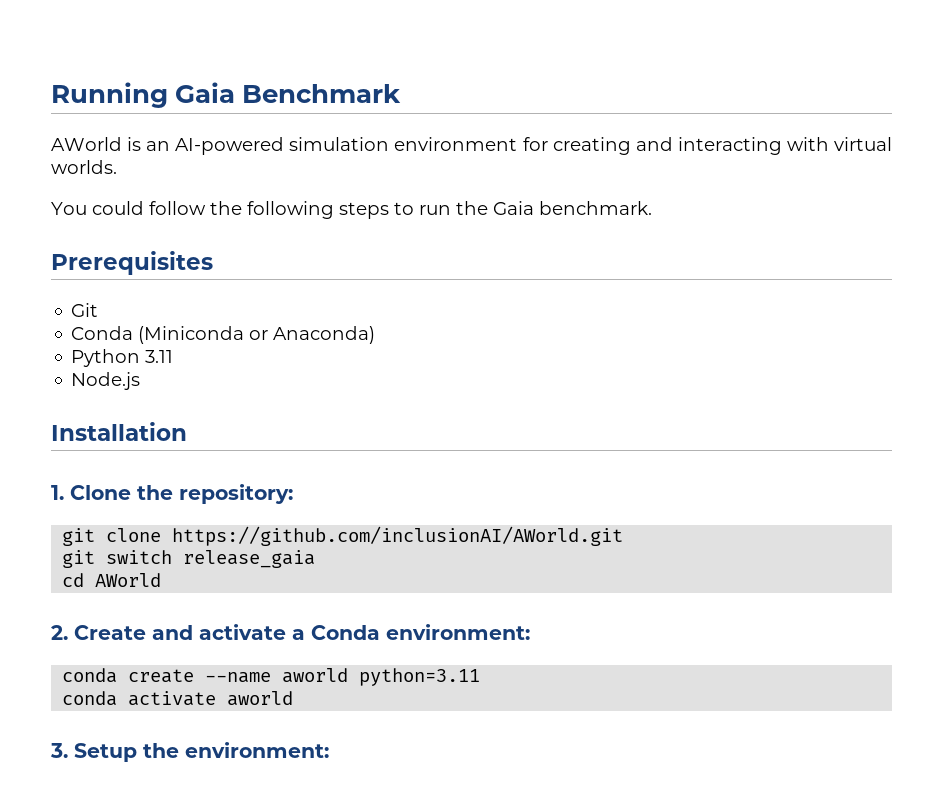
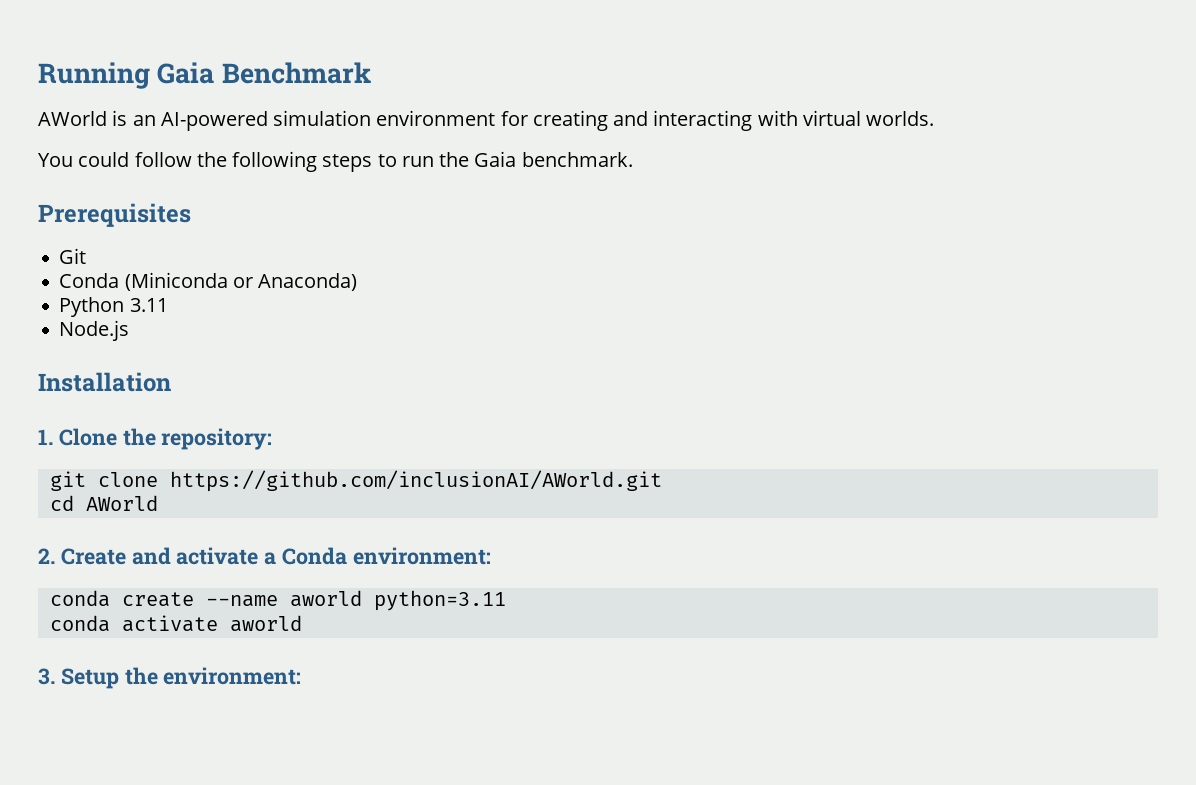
- git switch release_gaia

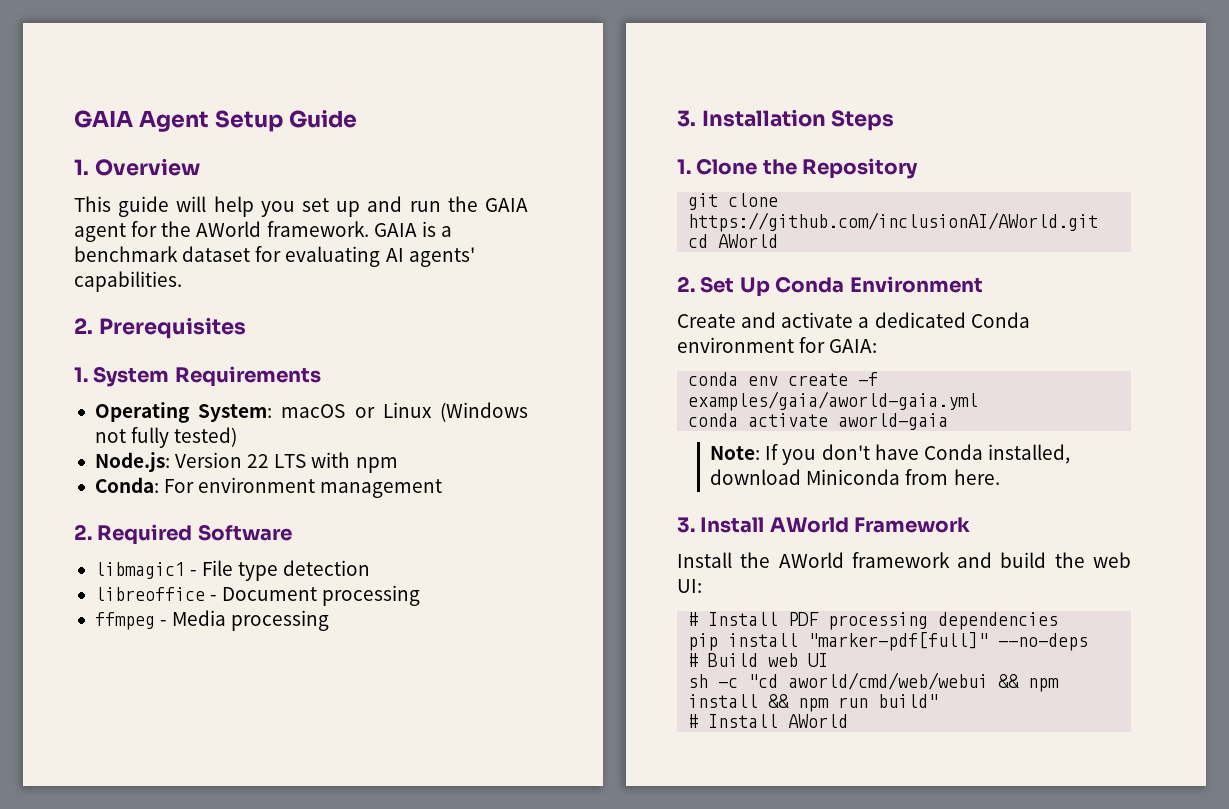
- Running Gaia Benchmark
- AWorld is an AI-powered simulation environment for creating and interacting with virtual worlds.
- You could follow the following steps to run the Gaia benchmark.
- Prerequisites
- Git
- Conda (Miniconda or Anaconda)
- Python 3.11
- Node.js
- Installation
+ GAIA Agent Setup Guide
+ 1. Overview
+ This guide will help you set up and run the GAIA agent for the AWorld framework. GAIA is a benchmark dataset for evaluating AI agents' capabilities.
+ 2. Prerequisites
+ 1. System Requirements
+ Operating System: macOS or Linux (Windows not fully tested)
+ Node.js: Version 22 LTS with npm
+ Conda: For environment management
+ 2. Required Software
+ libmagic1 - File type detection
+ libreoffice - Document processing
+ ffmpeg - Media processing
+ 3. Installation Steps
- 1. Clone the repository:
+ 1. Clone the Repository
- 2. Create and activate a Conda environment:
- conda create --name aworld python=3.11
- conda activate aworld
- 3. Setup the environment:
+ 2. Set Up Conda Environment
+ Create and activate a dedicated Conda environment for GAIA:
+ conda env create -f examples/gaia/aworld-gaia.yml
+ conda activate aworld-gaia
+ Note: If you don't have Conda installed, download Miniconda from here.
+ 3. Install AWorld Framework
+ Install the AWorld framework and build the web UI:
+ # Install PDF processing dependencies
+ pip install "marker-pdf[full]" --no-deps
+ # Build web UI
+ sh -c "cd aworld/cmd/web/webui && npm install && npm run build"
+ # Install AWorld

